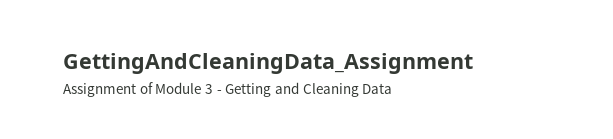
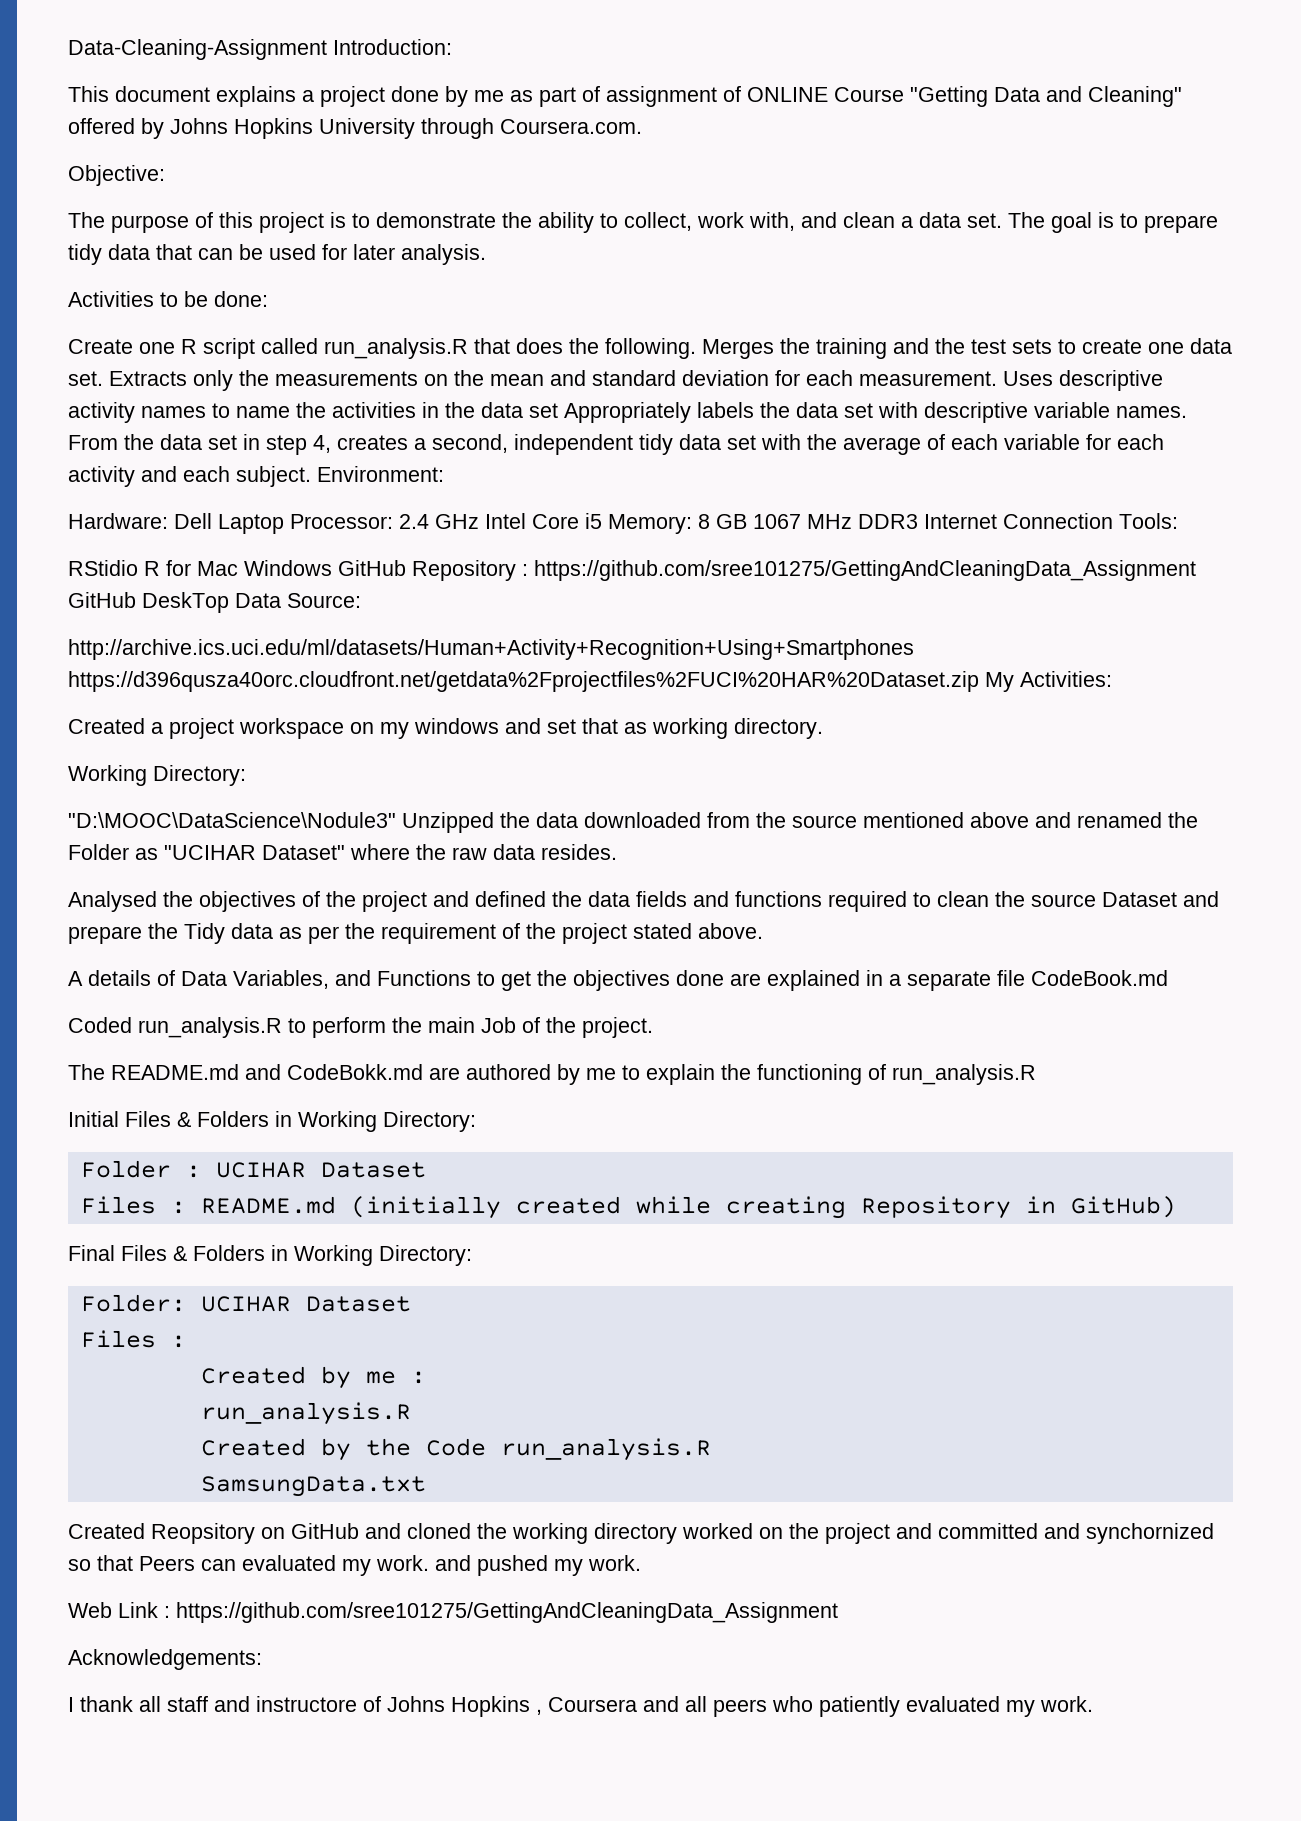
- GettingAndCleaningData_Assignment
- Assignment of Module 3 - Getting and Cleaning Data
+ Data-Cleaning-Assignment Introduction:
+ This document explains a project done by me as part of assignment of ONLINE Course "Getting Data and Cleaning" offered by Johns Hopkins University through Coursera.com.
+ Objective:
+ The purpose of this project is to demonstrate the ability to collect, work with, and clean a data set. The goal is to prepare tidy data that can be used for later analysis.
+ Activities to be done:
+ Create one R script called run_analysis.R that does the following. Merges the training and the test sets to create one data set. Extracts only the measurements on the mean and standard deviation for each measurement. Uses descriptive activity names to name the activities in the data set Appropriately labels the data set with descriptive variable names. From the data set in step 4, creates a second, independent tidy data set with the average of each variable for each activity and each subject. Environment:
+ Hardware: Dell Laptop Processor: 2.4 GHz Intel Core i5 Memory: 8 GB 1067 MHz DDR3 Internet Connection Tools:
+ RStidio R for Mac Windows GitHub Repository : https://github.com/sree101275/GettingAndCleaningData_Assignment GitHub DeskTop Data Source:
+ http://archive.ics.uci.edu/ml/datasets/Human+Activity+Recognition+Using+Smartphones https://d396qusza40orc.cloudfront.net/getdata%2Fprojectfiles%2FUCI%20HAR%20Dataset.zip My Activities:
+ Created a project workspace on my windows and set that as working directory.
+ Working Directory:
+ "D:\MOOC\DataScience\Nodule3" Unzipped the data downloaded from the source mentioned above and renamed the Folder as "UCIHAR Dataset" where the raw data resides.
+ Analysed the objectives of the project and defined the data fields and functions required to clean the source Dataset and prepare the Tidy data as per the requirement of the project stated above.
+ A details of Data Variables, and Functions to get the objectives done are explained in a separate file CodeBook.md
+ Coded run_analysis.R to perform the main Job of the project.
+ The README.md and CodeBokk.md are authored by me to explain the functioning of run_analysis.R
+ Initial Files & Folders in Working Directory:
+ Folder : UCIHAR Dataset
+ Files : README.md (initially created while creating Repository in GitHub)
+ Final Files & Folders in Working Directory:
+ Folder: UCIHAR Dataset
+ Files :
+ Created by me :
+ run_analysis.R
+ Created by the Code run_analysis.R
+ SamsungData.txt
+ Created Reopsitory on GitHub and cloned the working directory worked on the project and committed and synchornized so that Peers can evaluated my work. and pushed my work.
+ Web Link : https://github.com/sree101275/GettingAndCleaningData_Assignment
+ Acknowledgements:
+ I thank all staff and instructore of Johns Hopkins , Coursera and all peers who patiently evaluated my work.

